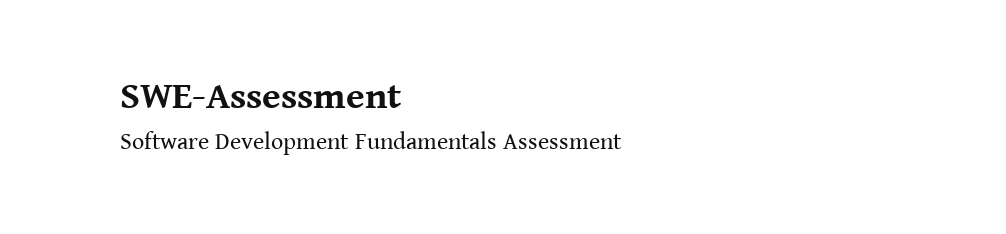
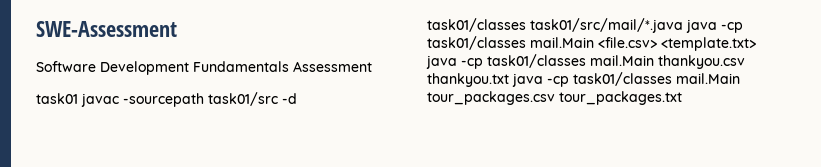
+ task01 javac -sourcepath task01/src -d task01/classes task01/src/mail/*.java java -cp task01/classes mail.Main <file.csv> <template.txt> java -cp task01/classes mail.Main thankyou.csv thankyou.txt java -cp task01/classes mail.Main tour_packages.csv tour_packages.txt

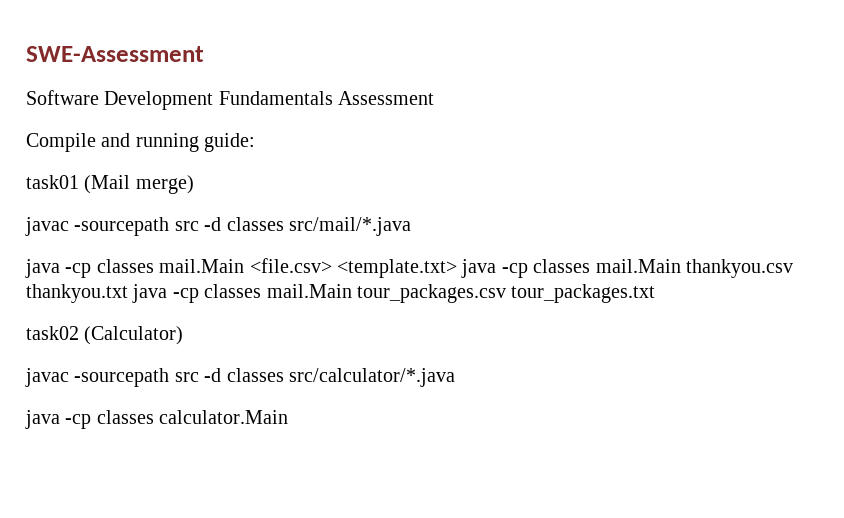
- task01 javac -sourcepath task01/src -d task01/classes task01/src/mail/*.java java -cp task01/classes mail.Main <file.csv> <template.txt> java -cp task01/classes mail.Main thankyou.csv thankyou.txt java -cp task01/classes mail.Main tour_packages.csv tour_packages.txt
+ Compile and running guide:
+ task01 (Mail merge)
+ javac -sourcepath src -d classes src/mail/*.java
+ java -cp classes mail.Main <file.csv> <template.txt> java -cp classes mail.Main thankyou.csv thankyou.txt java -cp classes mail.Main tour_packages.csv tour_packages.txt
+ task02 (Calculator)
+ javac -sourcepath src -d classes src/calculator/*.java
+ java -cp classes calculator.Main

